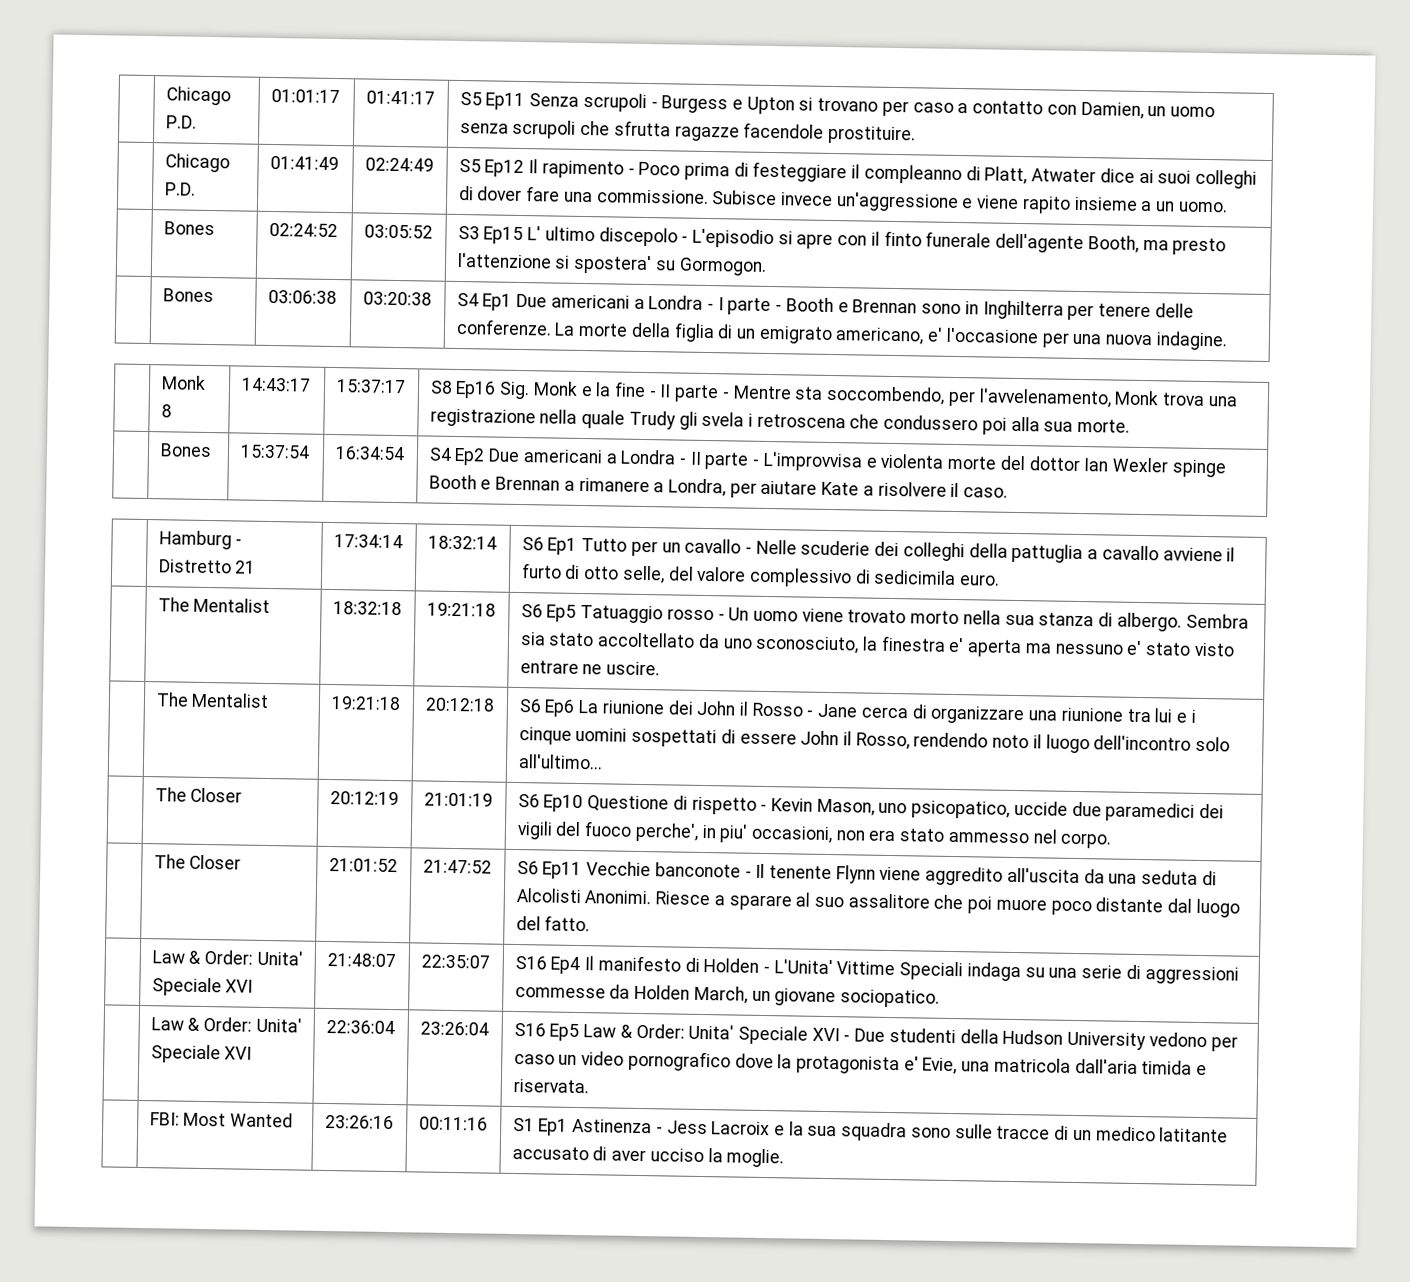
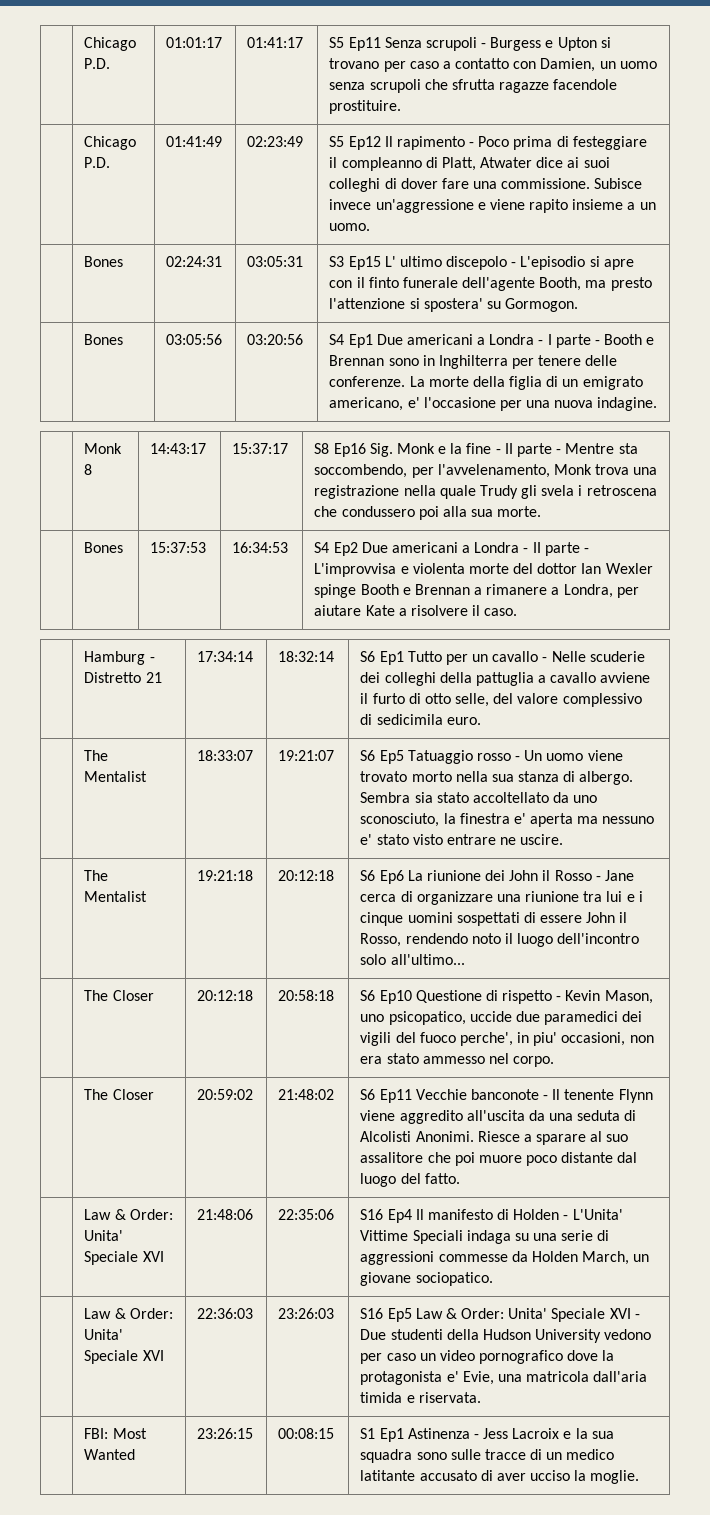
- | Chicago P.D. | 01:41:49 | 02:24:49 | S5 Ep12 Il rapimento - Poco prima di festeggiare il compleanno di Platt, Atwater dice ai suoi colleghi di dover fare una commissione. Subisce invece un'aggressione e viene rapito insieme a un uomo.
+ | Chicago P.D. | 01:41:49 | 02:23:49 | S5 Ep12 Il rapimento - Poco prima di festeggiare il compleanno di Platt, Atwater dice ai suoi colleghi di dover fare una commissione. Subisce invece un'aggressione e viene rapito insieme a un uomo.
- | Bones | 02:24:52 | 03:05:52 | S3 Ep15 L' ultimo discepolo - L'episodio si apre con il finto funerale dell'agente Booth, ma presto l'attenzione si spostera' su Gormogon.
+ | Bones | 02:24:31 | 03:05:31 | S3 Ep15 L' ultimo discepolo - L'episodio si apre con il finto funerale dell'agente Booth, ma presto l'attenzione si spostera' su Gormogon.
- | Bones | 03:06:38 | 03:20:38 | S4 Ep1 Due americani a Londra - I parte - Booth e Brennan sono in Inghilterra per tenere delle conferenze. La morte della figlia di un emigrato americano, e' l'occasione per una nuova indagine.
+ | Bones | 03:05:56 | 03:20:56 | S4 Ep1 Due americani a Londra - I parte - Booth e Brennan sono in Inghilterra per tenere delle conferenze. La morte della figlia di un emigrato americano, e' l'occasione per una nuova indagine.
- | Bones | 15:37:54 | 16:34:54 | S4 Ep2 Due americani a Londra - II parte - L'improvvisa e violenta morte del dottor Ian Wexler spinge Booth e Brennan a rimanere a Londra, per aiutare Kate a risolvere il caso.
+ | Bones | 15:37:53 | 16:34:53 | S4 Ep2 Due americani a Londra - II parte - L'improvvisa e violenta morte del dottor Ian Wexler spinge Booth e Brennan a rimanere a Londra, per aiutare Kate a risolvere il caso.
- | The Mentalist | 18:32:18 | 19:21:18 | S6 Ep5 Tatuaggio rosso - Un uomo viene trovato morto nella sua stanza di albergo. Sembra sia stato accoltellato da uno sconosciuto, la finestra e' aperta ma nessuno e' stato visto entrare ne uscire.
+ | The Mentalist | 18:33:07 | 19:21:07 | S6 Ep5 Tatuaggio rosso - Un uomo viene trovato morto nella sua stanza di albergo. Sembra sia stato accoltellato da uno sconosciuto, la finestra e' aperta ma nessuno e' stato visto entrare ne uscire.
- | The Closer | 20:12:19 | 21:01:19 | S6 Ep10 Questione di rispetto - Kevin Mason, uno psicopatico, uccide due paramedici dei vigili del fuoco perche', in piu' occasioni, non era stato ammesso nel corpo.
+ | The Closer | 20:12:18 | 20:58:18 | S6 Ep10 Questione di rispetto - Kevin Mason, uno psicopatico, uccide due paramedici dei vigili del fuoco perche', in piu' occasioni, non era stato ammesso nel corpo.
- | The Closer | 21:01:52 | 21:47:52 | S6 Ep11 Vecchie banconote - Il tenente Flynn viene aggredito all'uscita da una seduta di Alcolisti Anonimi. Riesce a sparare al suo assalitore che poi muore poco distante dal luogo del fatto.
+ | The Closer | 20:59:02 | 21:48:02 | S6 Ep11 Vecchie banconote - Il tenente Flynn viene aggredito all'uscita da una seduta di Alcolisti Anonimi. Riesce a sparare al suo assalitore che poi muore poco distante dal luogo del fatto.
- | Law & Order: Unita' Speciale XVI | 21:48:07 | 22:35:07 | S16 Ep4 Il manifesto di Holden - L'Unita' Vittime Speciali indaga su una serie di aggressioni commesse da Holden March, un giovane sociopatico.
+ | Law & Order: Unita' Speciale XVI | 21:48:06 | 22:35:06 | S16 Ep4 Il manifesto di Holden - L'Unita' Vittime Speciali indaga su una serie di aggressioni commesse da Holden March, un giovane sociopatico.
- | Law & Order: Unita' Speciale XVI | 22:36:04 | 23:26:04 | S16 Ep5 Law & Order: Unita' Speciale XVI - Due studenti della Hudson University vedono per caso un video pornografico dove la protagonista e' Evie, una matricola dall'aria timida e riservata.
+ | Law & Order: Unita' Speciale XVI | 22:36:03 | 23:26:03 | S16 Ep5 Law & Order: Unita' Speciale XVI - Due studenti della Hudson University vedono per caso un video pornografico dove la protagonista e' Evie, una matricola dall'aria timida e riservata.
- | FBI: Most Wanted | 23:26:16 | 00:11:16 | S1 Ep1 Astinenza - Jess Lacroix e la sua squadra sono sulle tracce di un medico latitante accusato di aver ucciso la moglie.
+ | FBI: Most Wanted | 23:26:15 | 00:08:15 | S1 Ep1 Astinenza - Jess Lacroix e la sua squadra sono sulle tracce di un medico latitante accusato di aver ucciso la moglie.

